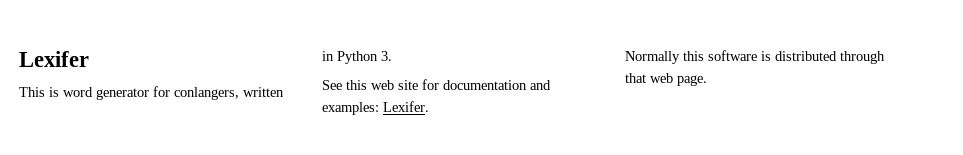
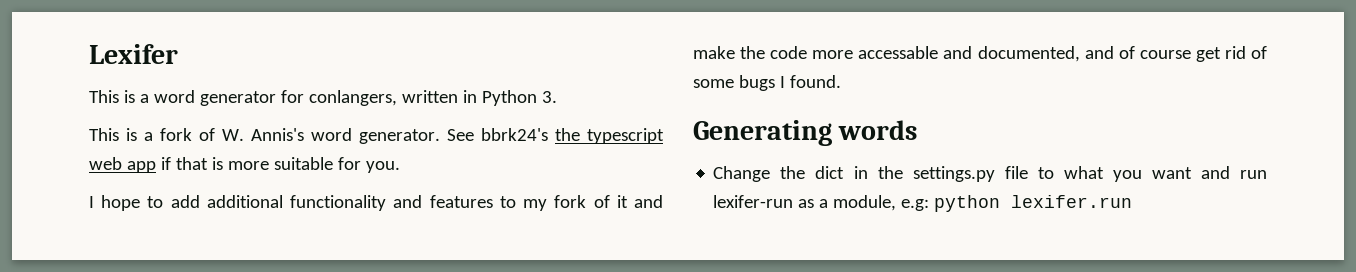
- This is word generator for conlangers, written in Python 3.
+ This is a word generator for conlangers, written in Python 3.
- See this web site for documentation and examples: Lexifer.
- Normally this software is distributed through that web page.
+ This is a fork of W. Annis's word generator. See bbrk24's the typescript web app if that is more suitable for you.
+ I hope to add additional functionality and features to my fork of it and make the code more accessable and documented, and of course get rid of some bugs I found.
+ Generating words
+ Change the dict in the settings.py file to what you want and run lexifer-run as a module, e.g: python lexifer.run

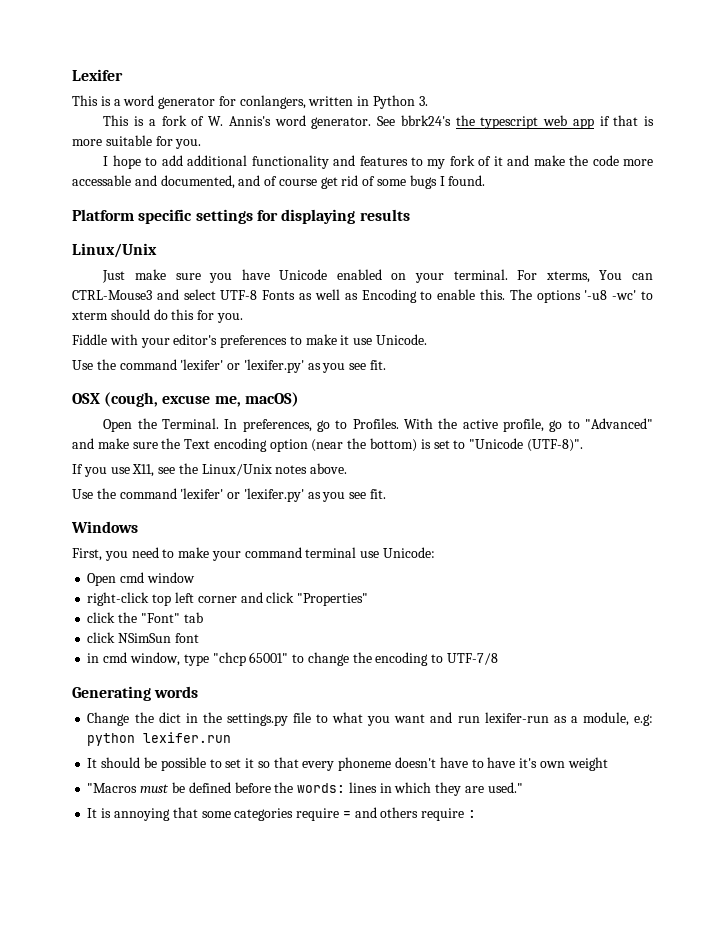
+ Platform specific settings for displaying results
+ Linux/Unix
+ Just make sure you have Unicode enabled on your terminal. For xterms, You can CTRL-Mouse3 and select UTF-8 Fonts as well as Encoding to enable this. The options '-u8 -wc' to xterm should do this for you.
+ Fiddle with your editor's preferences to make it use Unicode.
+ Use the command 'lexifer' or 'lexifer.py' as you see fit.
+ OSX (cough, excuse me, macOS)
+ Open the Terminal. In preferences, go to Profiles. With the active profile, go to "Advanced" and make sure the Text encoding option (near the bottom) is set to "Unicode (UTF-8)".
+ If you use X11, see the Linux/Unix notes above.
+ Use the command 'lexifer' or 'lexifer.py' as you see fit.
+ Windows
+ First, you need to make your command terminal use Unicode:
+ Open cmd window
+ right-click top left corner and click "Properties"
+ click the "Font" tab
+ click NSimSun font
+ in cmd window, type "chcp 65001" to change the encoding to UTF-7/8
+ It should be possible to set it so that every phoneme doesn't have to have it's own weight
+ "Macros must be defined before the words: lines in which they are used."
+ It is annoying that some categories require = and others require :

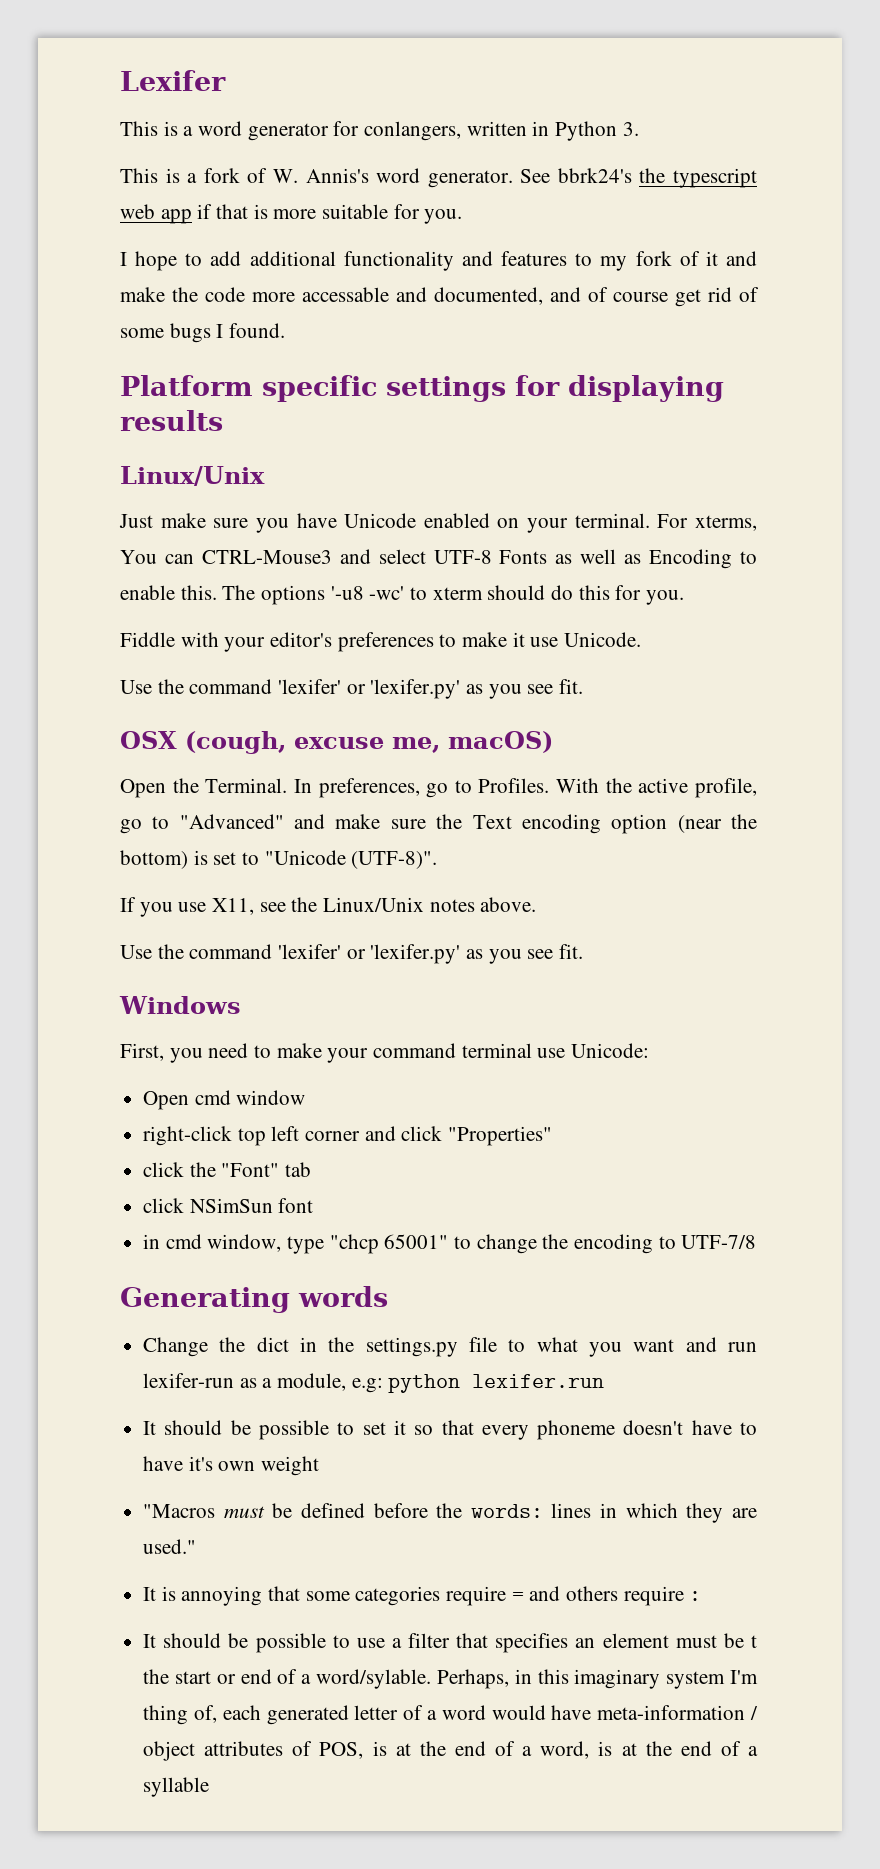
+ It should be possible to use a filter that specifies an element must be t the start or end of a word/sylable. Perhaps, in this imaginary system I'm thing of, each generated letter of a word would have meta-information / object attributes of POS, is at the end of a word, is at the end of a syllable

